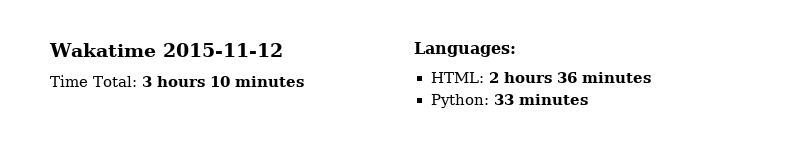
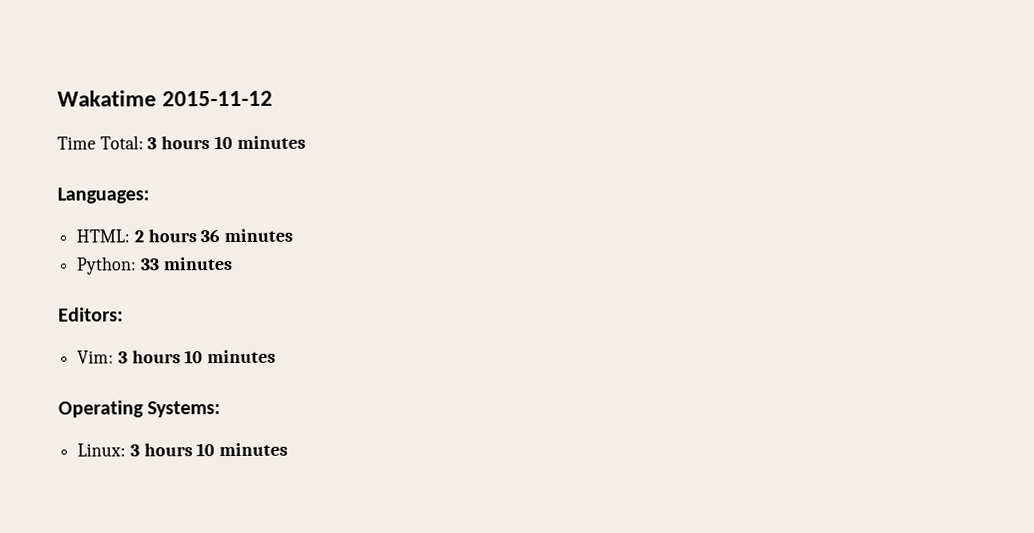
+ Editors:
+ Vim: 3 hours 10 minutes
+ Operating Systems:
+ Linux: 3 hours 10 minutes

